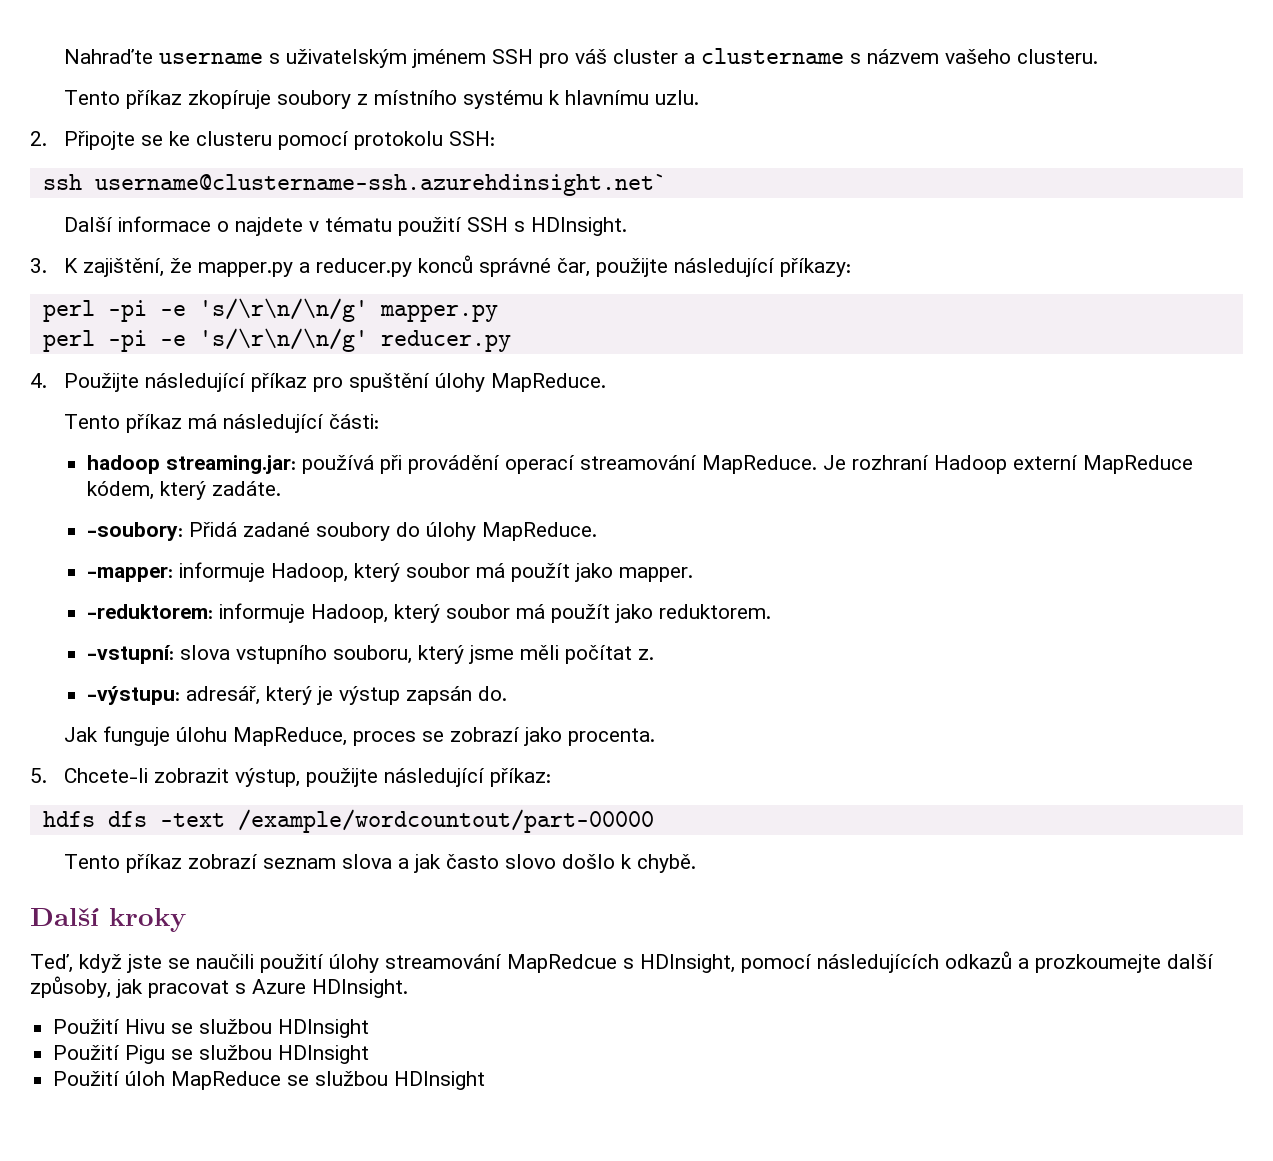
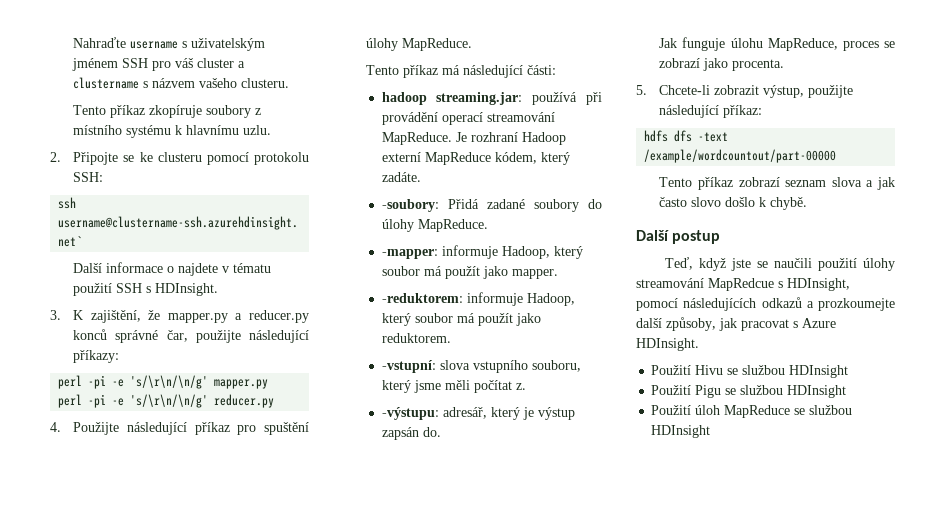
- Další kroky
+ Další postup

